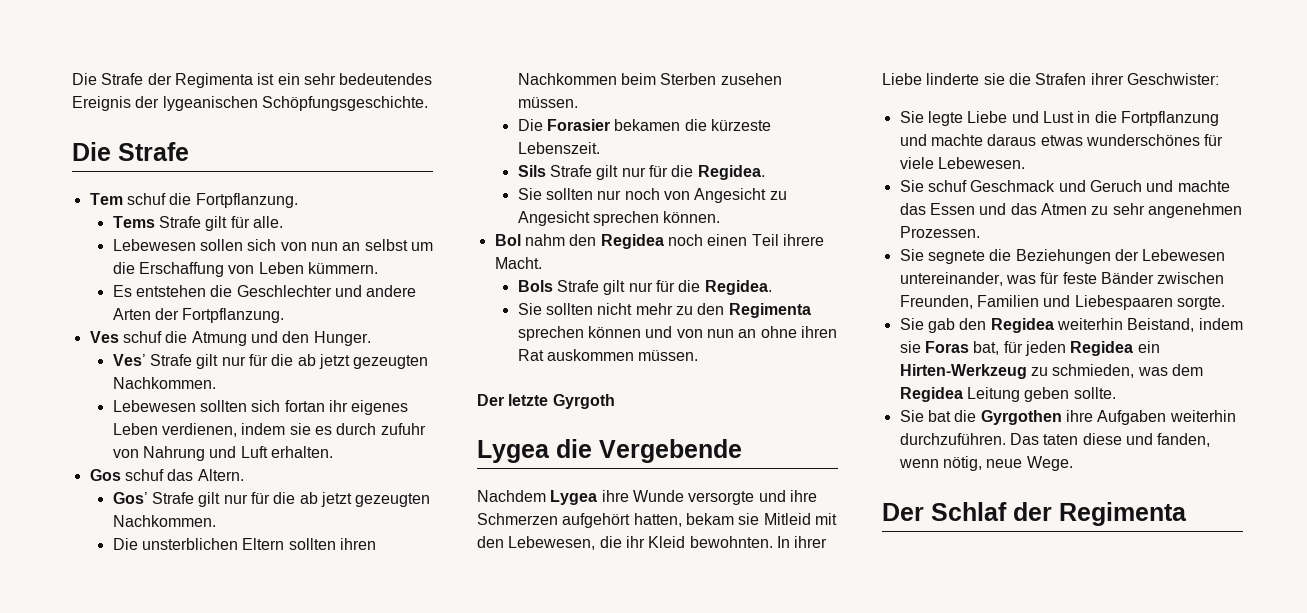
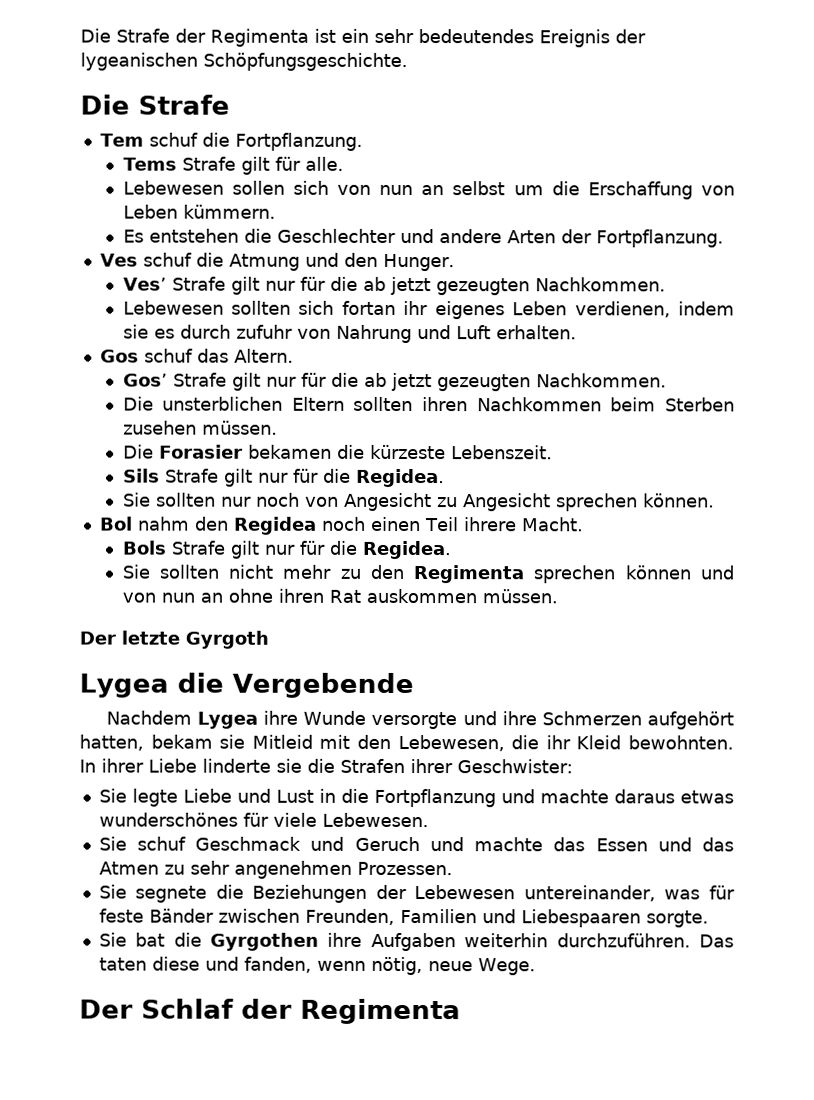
- Sie gab den Regidea weiterhin Beistand, indem sie Foras bat, für jeden Regidea ein Hirten-Werkzeug zu schmieden, was dem Regidea Leitung geben sollte.

